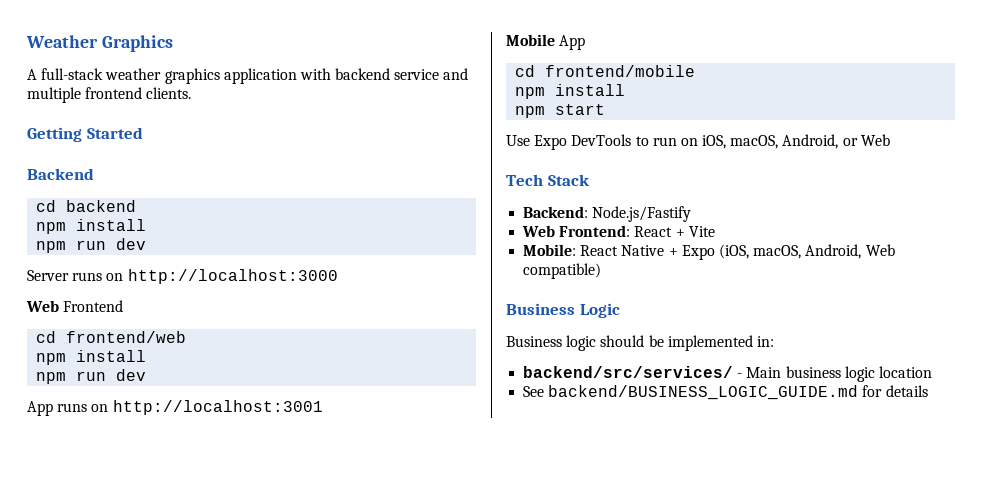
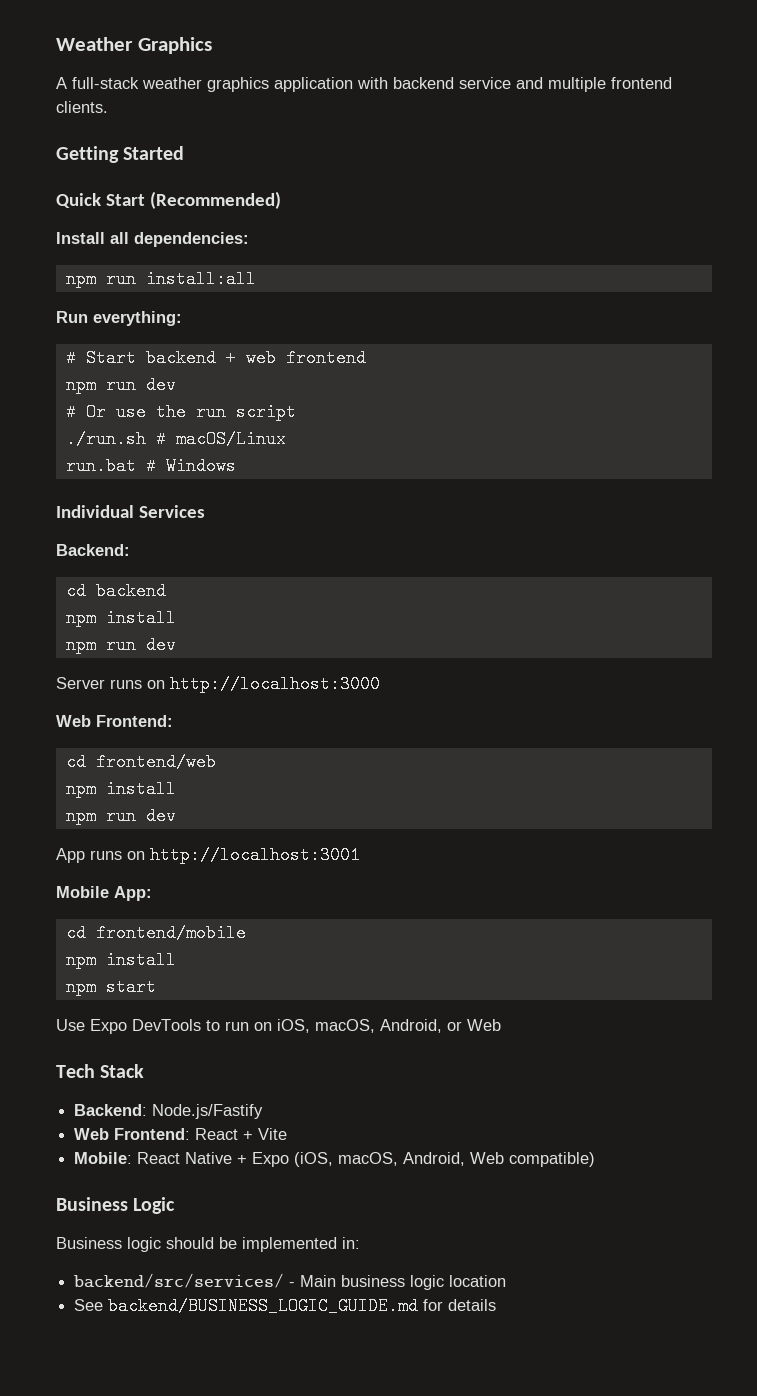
- Backend
+ Quick Start (Recommended)
+ Install all dependencies:
+ npm run install:all
+ Run everything:
+ # Start backend + web frontend
+ npm run dev
+ # Or use the run script
+ ./run.sh # macOS/Linux
+ run.bat # Windows
+ Individual Services
+ Backend:
  Server runs on http://localhost:3000
- Web Frontend
+ Web Frontend:
- Mobile App
+ Mobile App:

